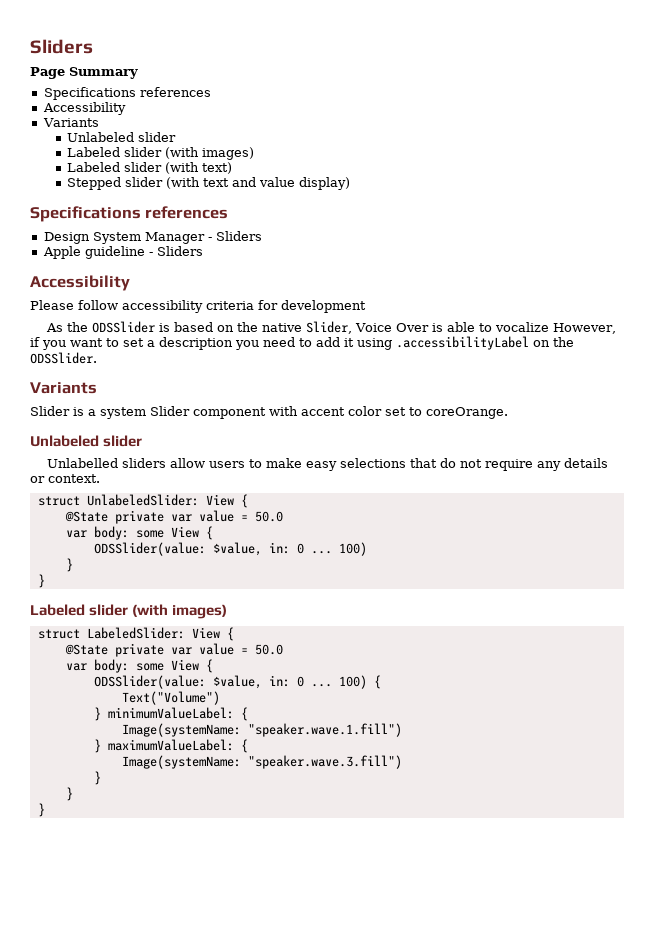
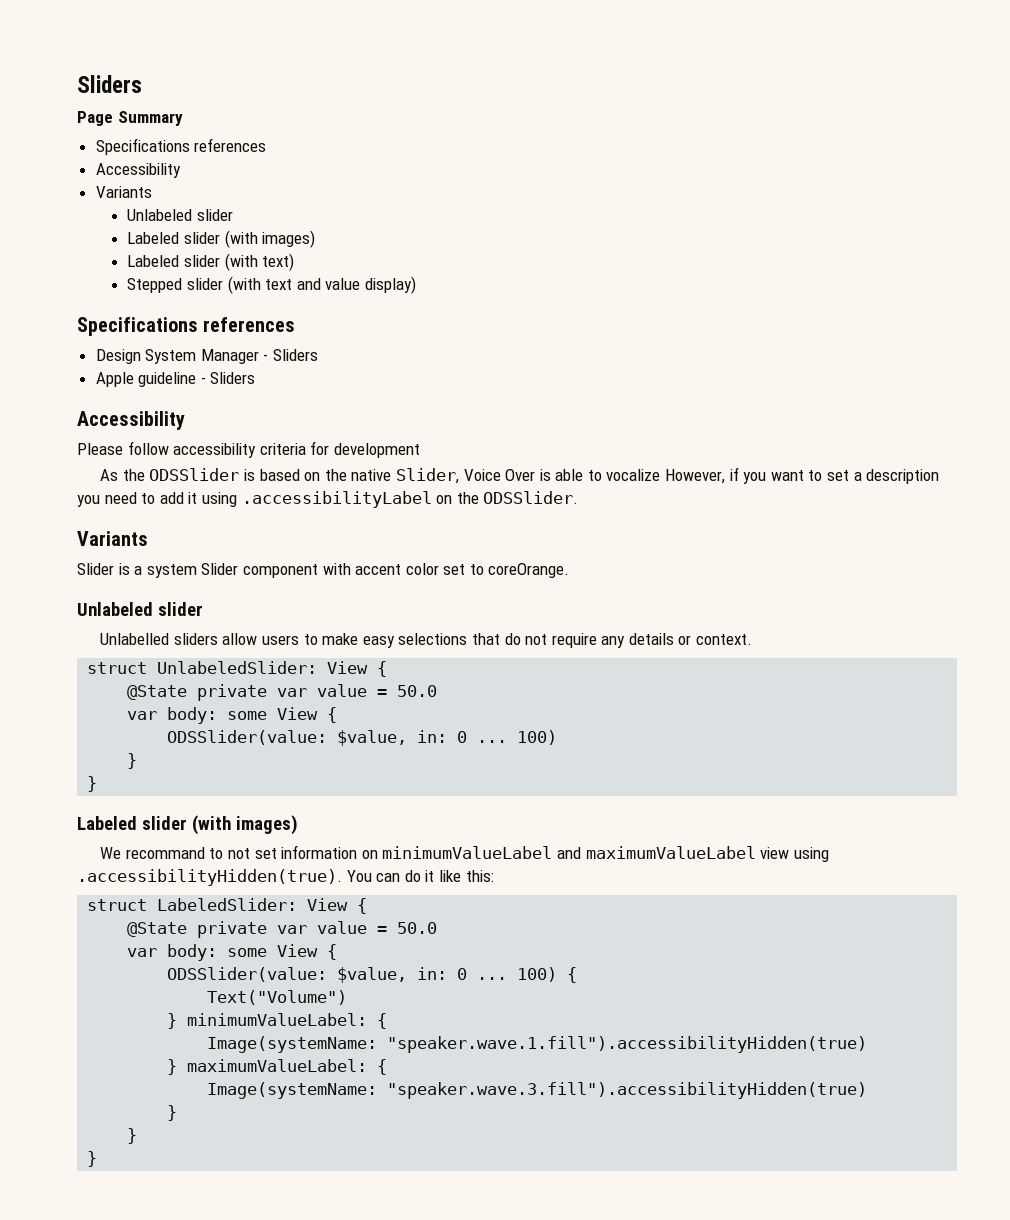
+ We recommand to not set information on minimumValueLabel and maximumValueLabel view using .accessibilityHidden(true). You can do it like this:
- Image(systemName: "speaker.wave.1.fill")
+ Image(systemName: "speaker.wave.1.fill").accessibilityHidden(true)
- Image(systemName: "speaker.wave.3.fill")
+ Image(systemName: "speaker.wave.3.fill").accessibilityHidden(true)

